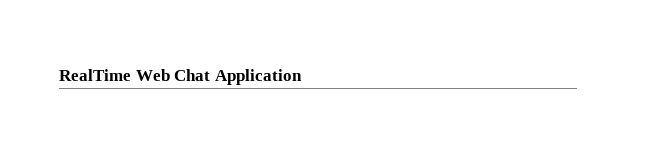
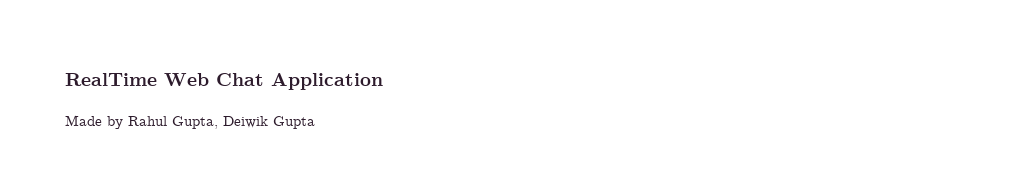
+ Made by Rahul Gupta, Deiwik Gupta

